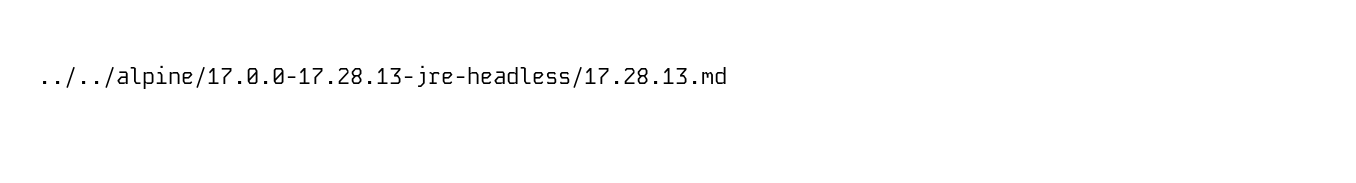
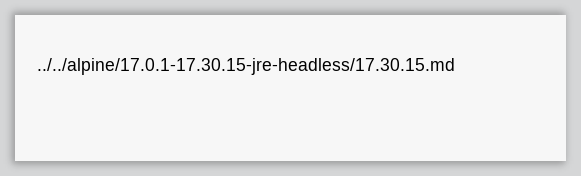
- ../../alpine/17.0.0-17.28.13-jre-headless/17.28.13.md
+ ../../alpine/17.0.1-17.30.15-jre-headless/17.30.15.md

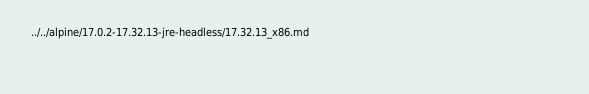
- ../../alpine/17.0.1-17.30.15-jre-headless/17.30.15.md
+ ../../alpine/17.0.2-17.32.13-jre-headless/17.32.13_x86.md

